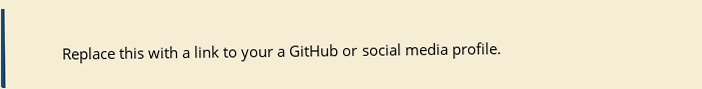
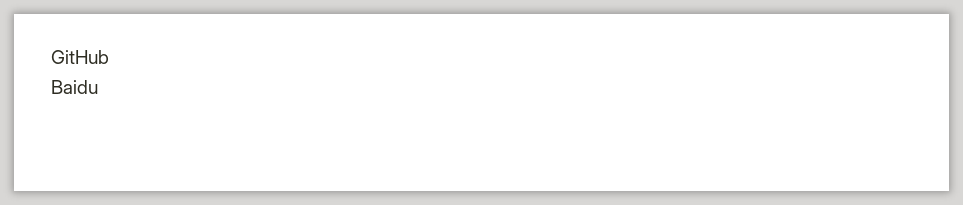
- Replace this with a link to your a GitHub or social media profile.
+ GitHub
+ Baidu

